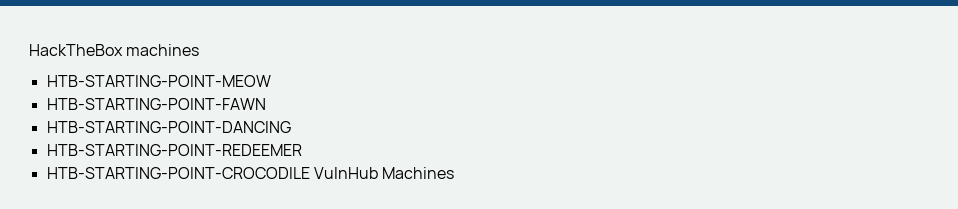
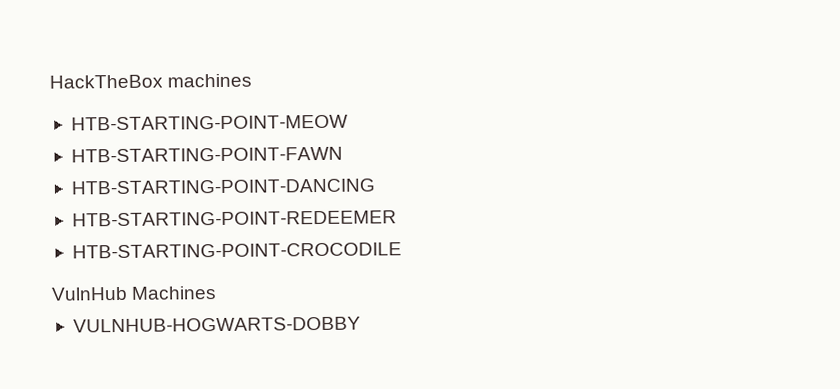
- HTB-STARTING-POINT-CROCODILE VulnHub Machines
+ HTB-STARTING-POINT-CROCODILE
+ VulnHub Machines
+ VULNHUB-HOGWARTS-DOBBY

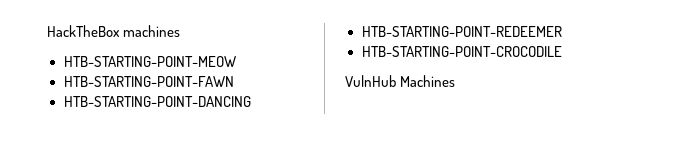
- VULNHUB-HOGWARTS-DOBBY

